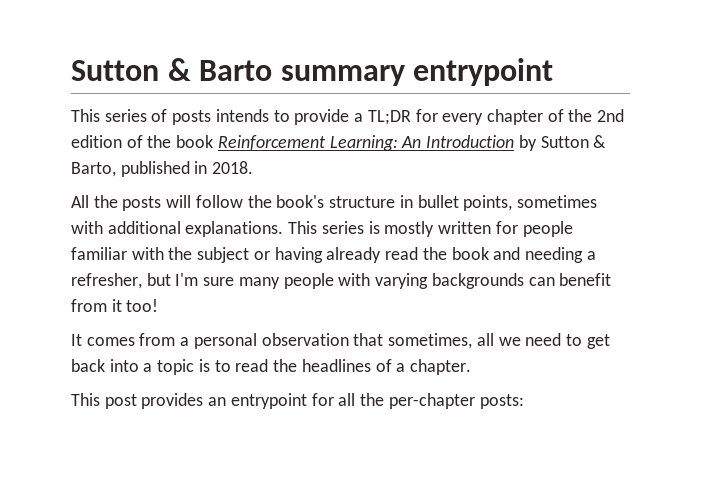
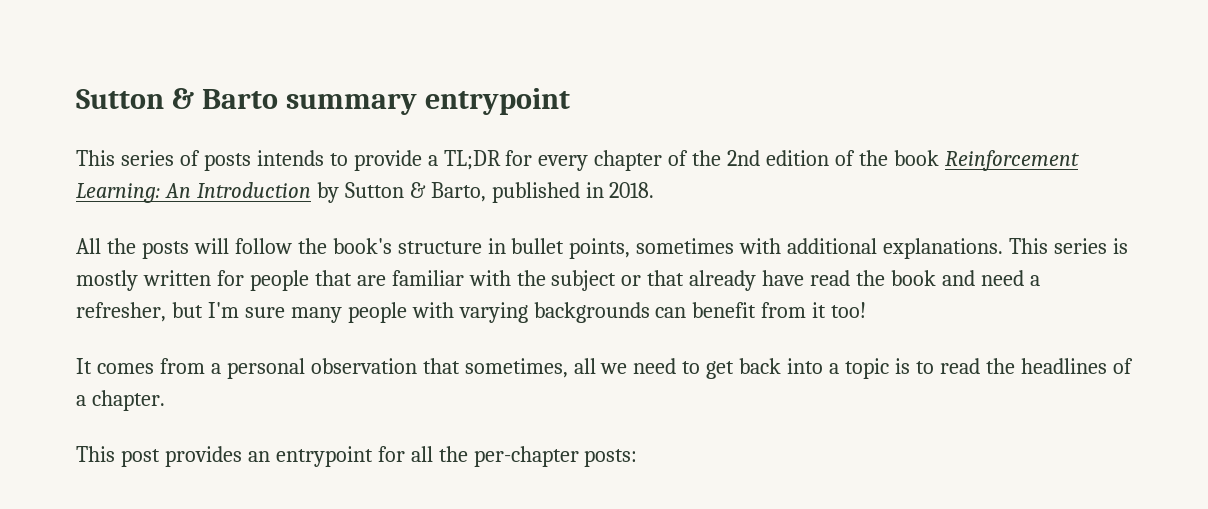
- This series is mostly written for people familiar with the subject or having already read the book and needing a refresher, but I'm sure many people with varying backgrounds can benefit from it too!
+ This series is mostly written for people that are familiar with the subject or that already have read the book and need a refresher, but I'm sure many people with varying backgrounds can benefit from it too!

